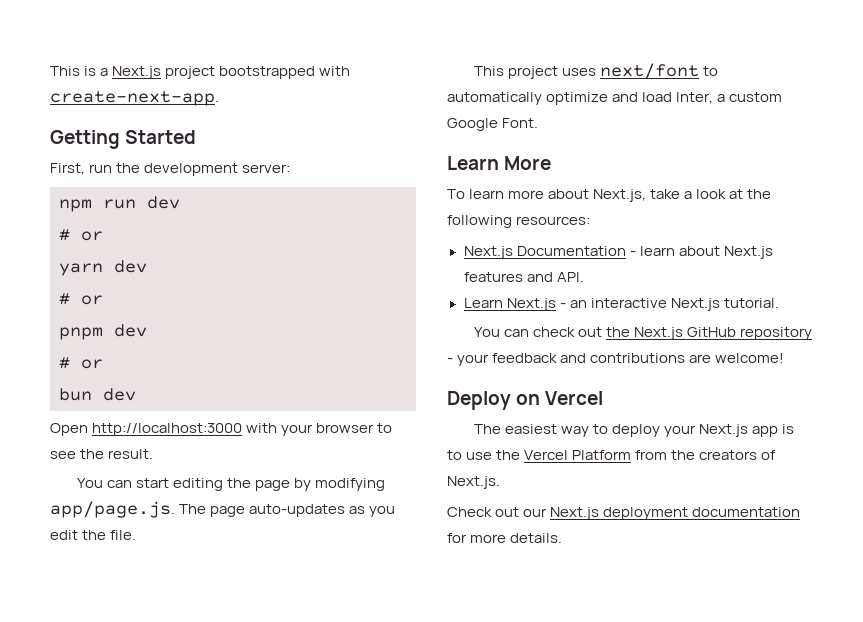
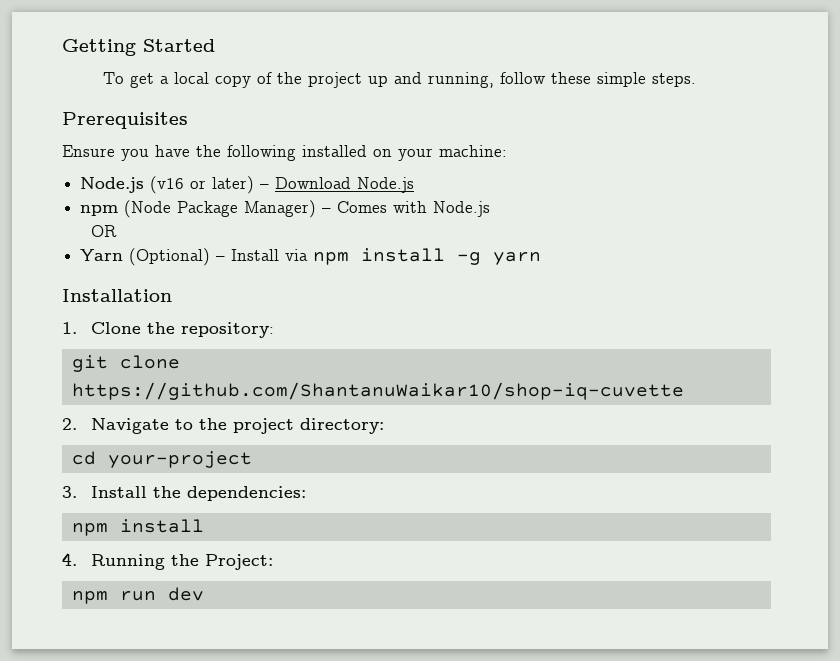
- This is a Next.js project bootstrapped with create-next-app.
  Getting Started
- First, run the development server:
+ To get a local copy of the project up and running, follow these simple steps.
+ Prerequisites
+ Ensure you have the following installed on your machine:
+ Node.js (v16 or later) – Download Node.js
+ npm (Node Package Manager) – Comes with Node.js
+ OR
+ Yarn (Optional) – Install via npm install -g yarn
+ Installation
+ 1. Clone the repository:
+ git clone https://github.com/ShantanuWaikar10/shop-iq-cuvette
+ 2. Navigate to the project directory:
+ cd your-project
+ 3. Install the dependencies:
+ npm install
+ 4. Running the Project:
  npm run dev
- # or
- yarn dev
- # or
- pnpm dev
- # or
- bun dev
- Open http://localhost:3000 with your browser to see the result.
- You can start editing the page by modifying app/page.js. The page auto-updates as you edit the file.
- This project uses next/font to automatically optimize and load Inter, a custom Google Font.
- Learn More
- To learn more about Next.js, take a look at the following resources:
- Next.js Documentation - learn about Next.js features and API.
- Learn Next.js - an interactive Next.js tutorial.
- You can check out the Next.js GitHub repository - your feedback and contributions are welcome!
- Deploy on Vercel
- The easiest way to deploy your Next.js app is to use the Vercel Platform from the creators of Next.js.
- Check out our Next.js deployment documentation for more details.

